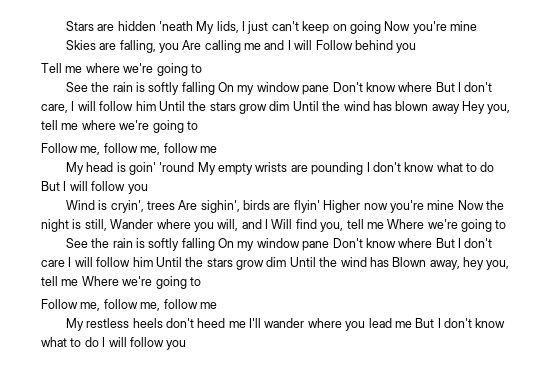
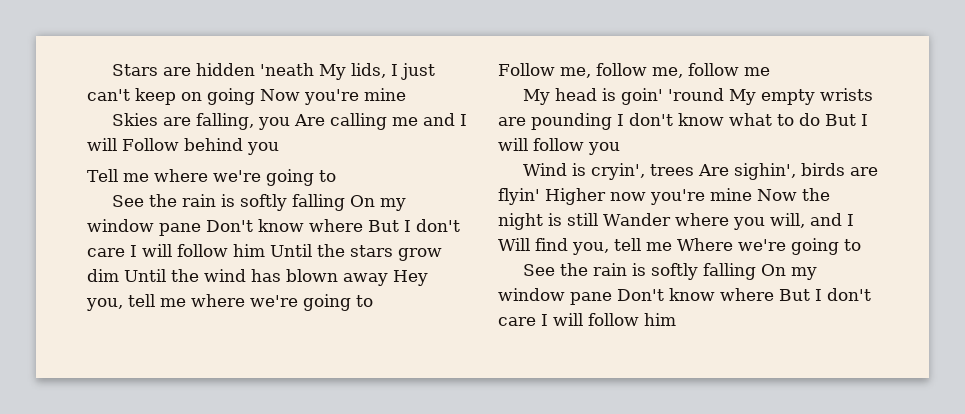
- See the rain is softly falling On my window pane Don't know where But I don't care, I will follow him Until the stars grow dim Until the wind has blown away Hey you, tell me where we're going to
+ See the rain is softly falling On my window pane Don't know where But I don't care I will follow him Until the stars grow dim Until the wind has blown away Hey you, tell me where we're going to
- Wind is cryin', trees Are sighin', birds are flyin' Higher now you're mine Now the night is still, Wander where you will, and I Will find you, tell me Where we're going to
- See the rain is softly falling On my window pane Don't know where But I don't care I will follow him Until the stars grow dim Until the wind has Blown away, hey you, tell me Where we're going to
- Follow me, follow me, follow me
- My restless heels don't heed me I'll wander where you lead me But I don't know what to do I will follow you
+ Wind is cryin', trees Are sighin', birds are flyin' Higher now you're mine Now the night is still Wander where you will, and I Will find you, tell me Where we're going to
+ See the rain is softly falling On my window pane Don't know where But I don't care I will follow him

